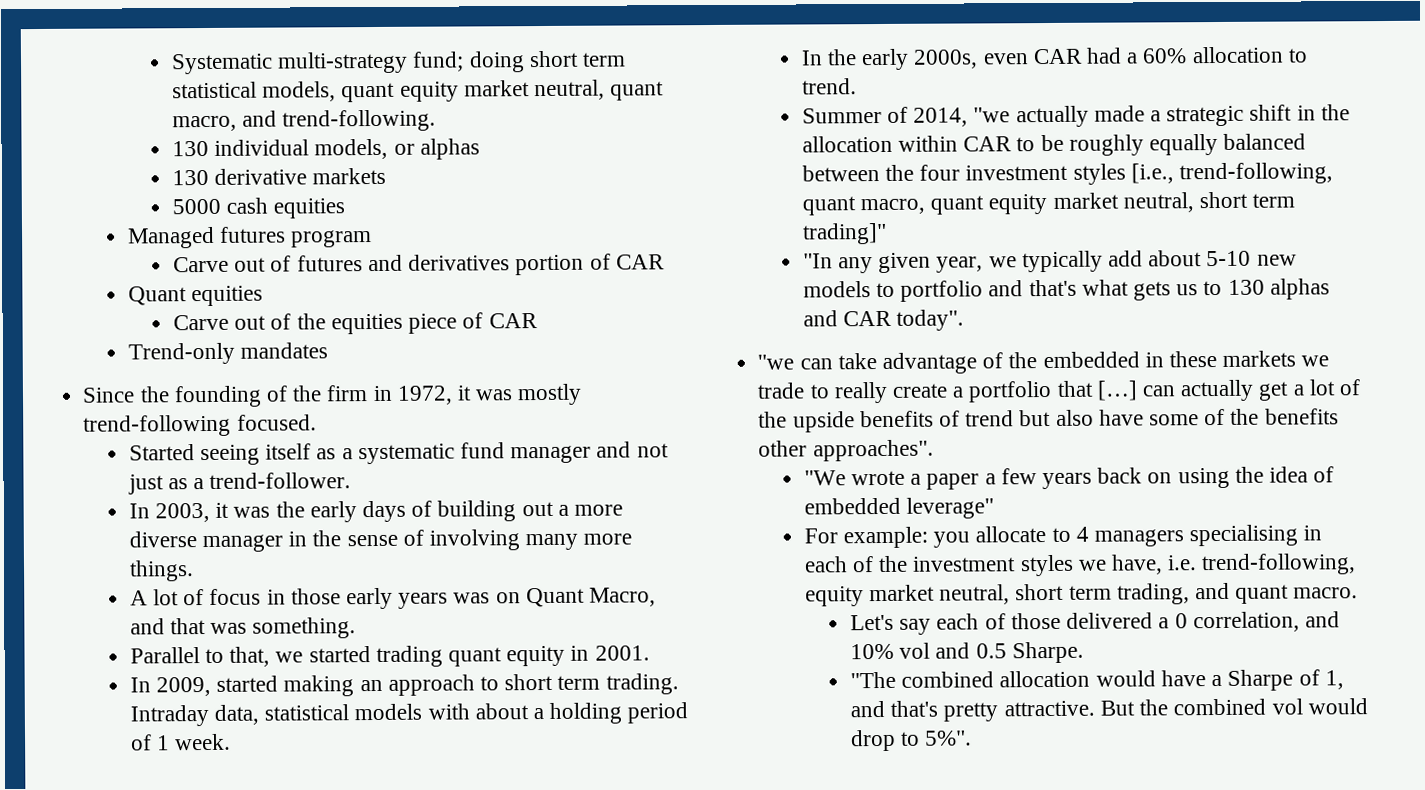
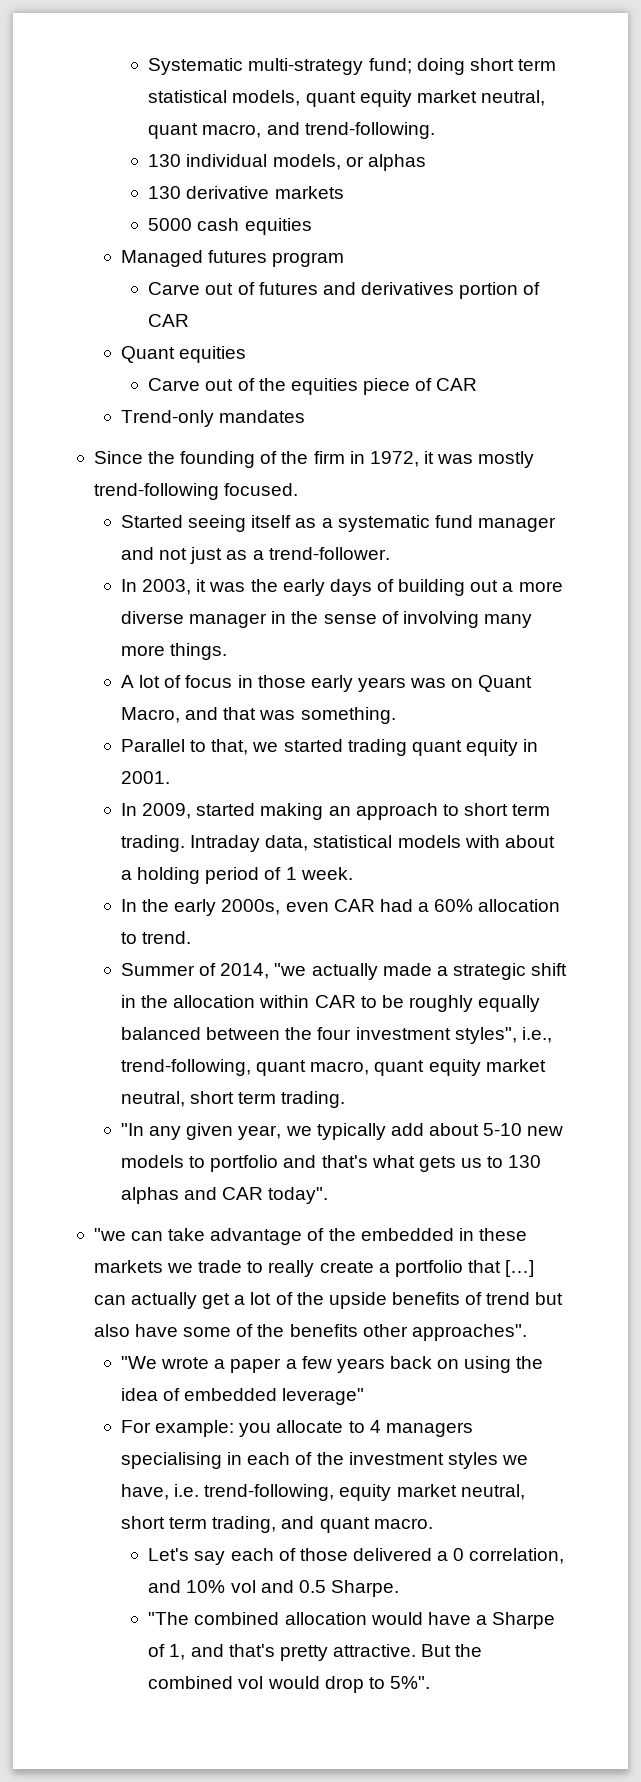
- Summer of 2014, "we actually made a strategic shift in the allocation within CAR to be roughly equally balanced between the four investment styles [i.e., trend-following, quant macro, quant equity market neutral, short term trading]"
+ Summer of 2014, "we actually made a strategic shift in the allocation within CAR to be roughly equally balanced between the four investment styles", i.e., trend-following, quant macro, quant equity market neutral, short term trading.

